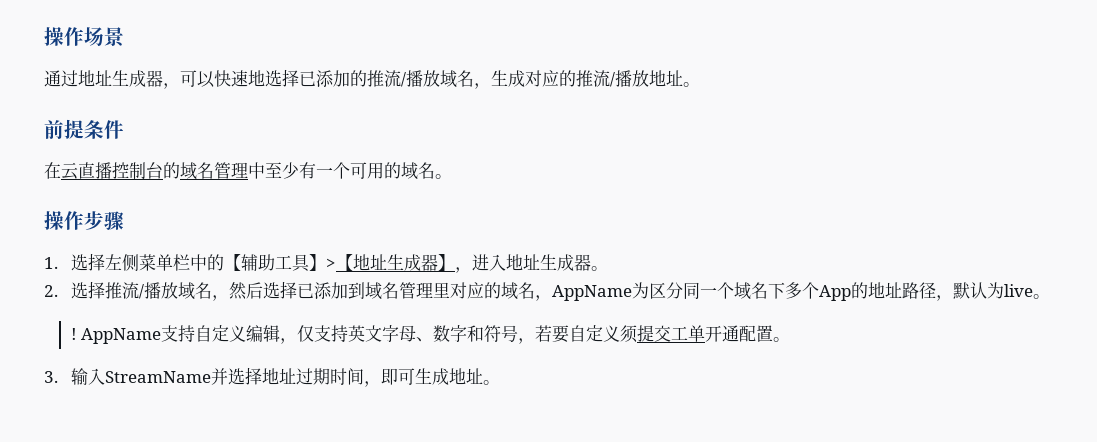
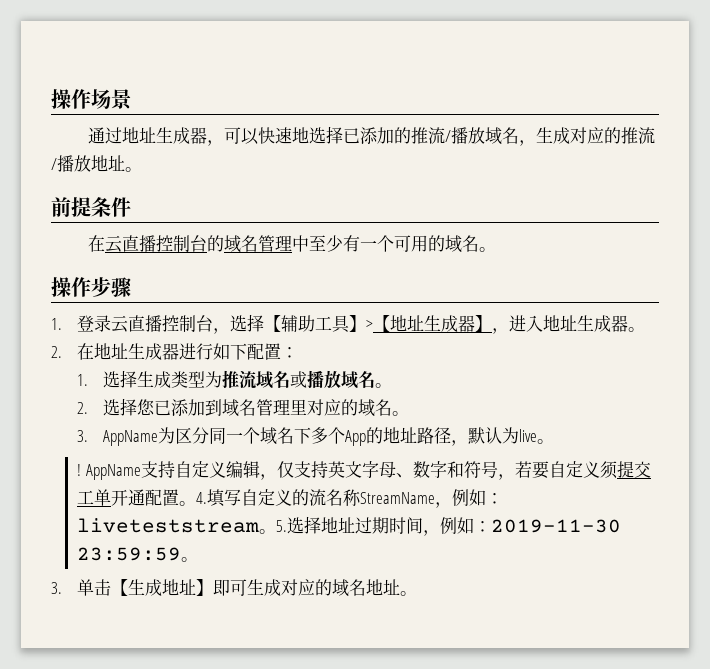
- 1.选择左侧菜单栏中的【辅助工具】>【地址生成器】，进入地址生成器。
+ 1.登录云直播控制台，选择【辅助工具】>【地址生成器】，进入地址生成器。
- 2.选择推流/播放域名，然后选择已添加到域名管理里对应的域名，AppName为区分同一个域名下多个App的地址路径，默认为live。
+ 2.在地址生成器进行如下配置：
+ 1.选择生成类型为推流域名或播放域名。
+ 2.选择您已添加到域名管理里对应的域名。
+ 3. AppName为区分同一个域名下多个App的地址路径，默认为live。
- AppName支持自定义编辑，仅支持英文字母、数字和符号，若要自定义须提交工单开通配置。
- 3.输入StreamName并选择地址过期时间，即可生成地址。
+ AppName支持自定义编辑，仅支持英文字母、数字和符号，若要自定义须提交工单开通配置。4.填写自定义的流名称StreamName，例如：liveteststream。5.选择地址过期时间，例如：2019-11-30 23:59:59。
+ 3.单击【生成地址】即可生成对应的域名地址。

